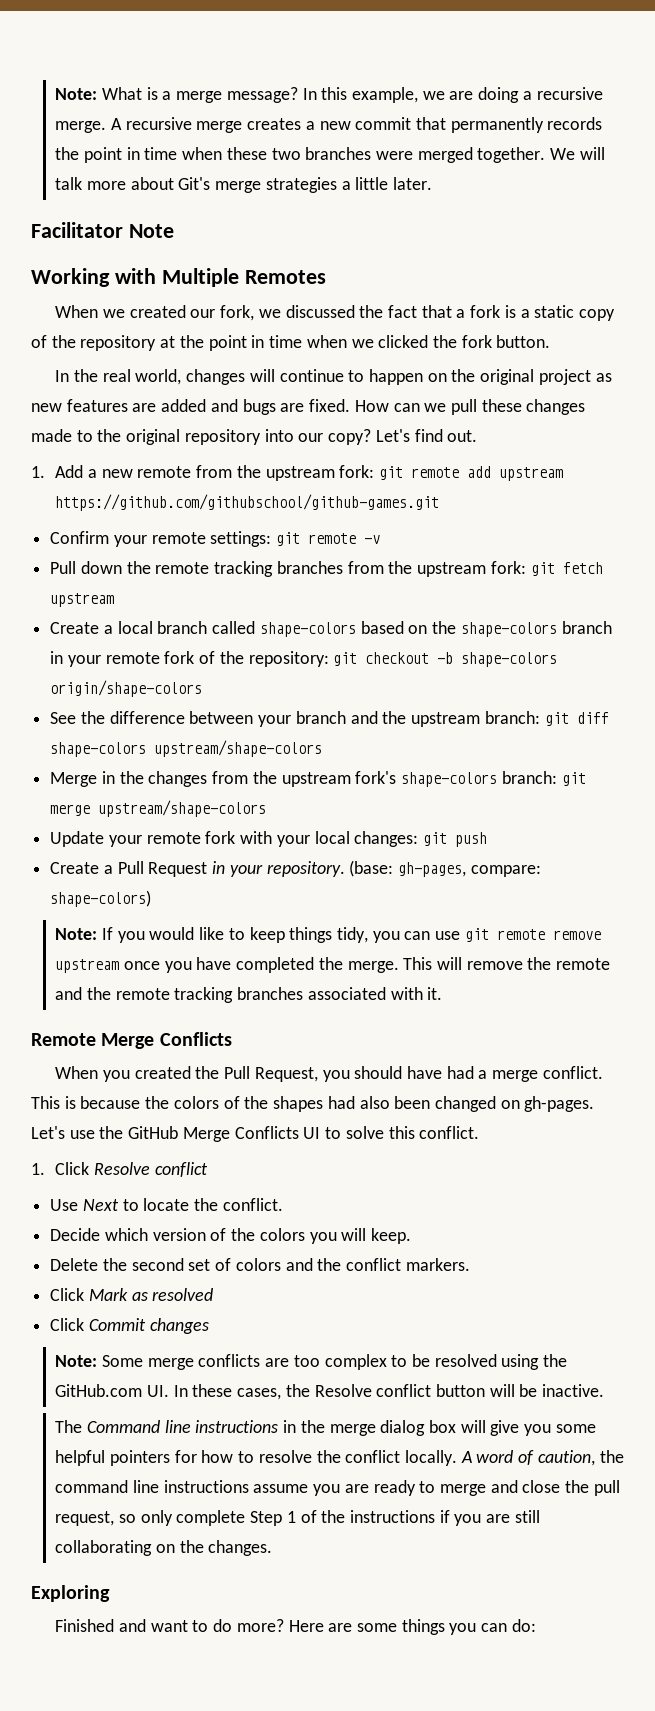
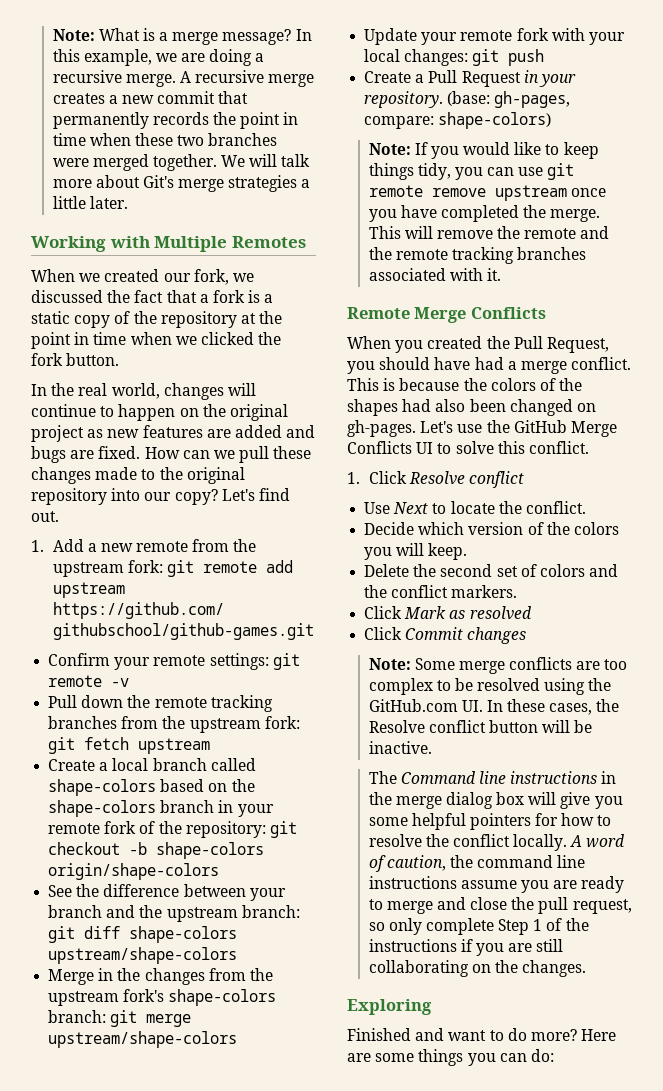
- Facilitator Note

